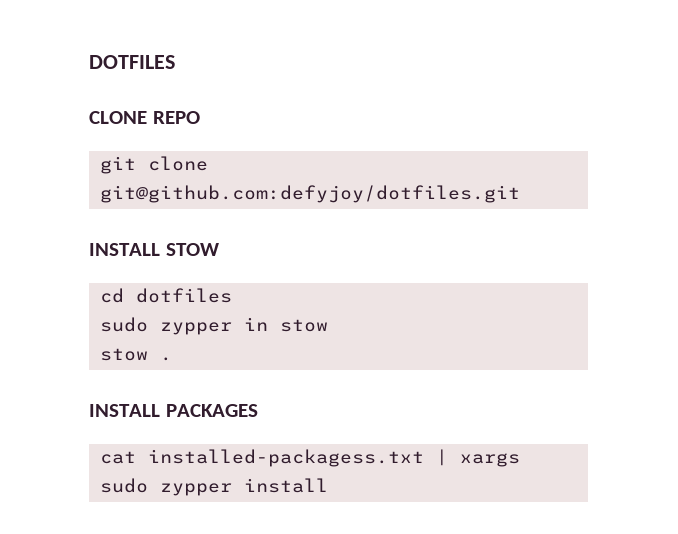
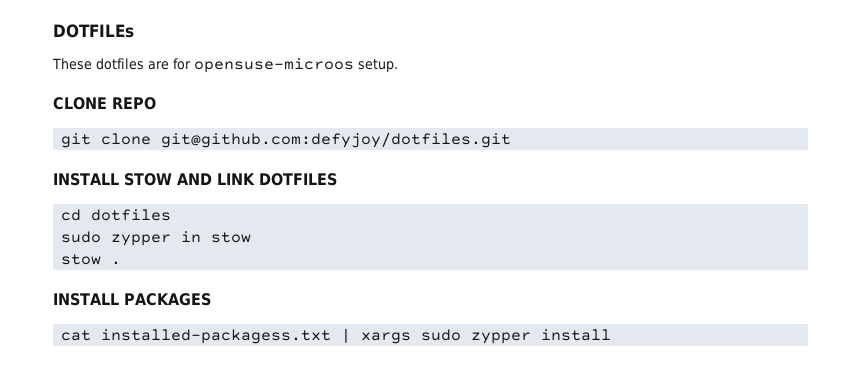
- DOTFILES
+ DOTFILEs
+ These dotfiles are for opensuse-microos setup.
- INSTALL STOW
+ INSTALL STOW AND LINK DOTFILES

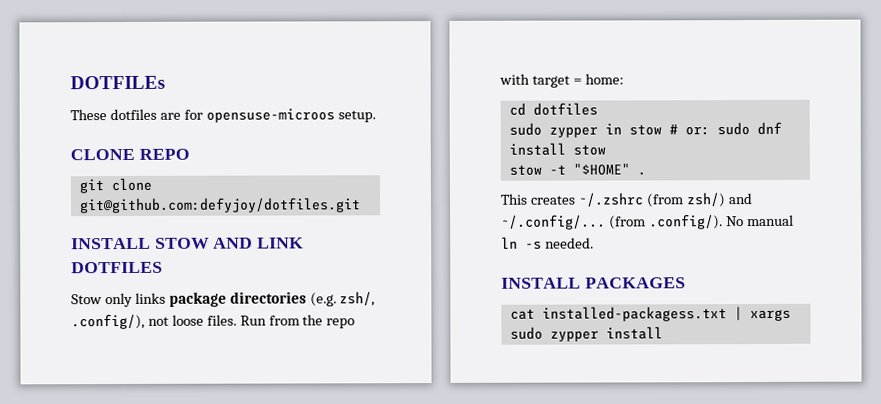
+ Stow only links package directories (e.g. zsh/, .config/), not loose files. Run from the repo with target = home:
- sudo zypper in stow
- stow .
+ sudo zypper in stow # or: sudo dnf install stow
+ stow -t "$HOME" .
+ This creates ~/.zshrc (from zsh/) and ~/.config/... (from .config/). No manual ln -s needed.

